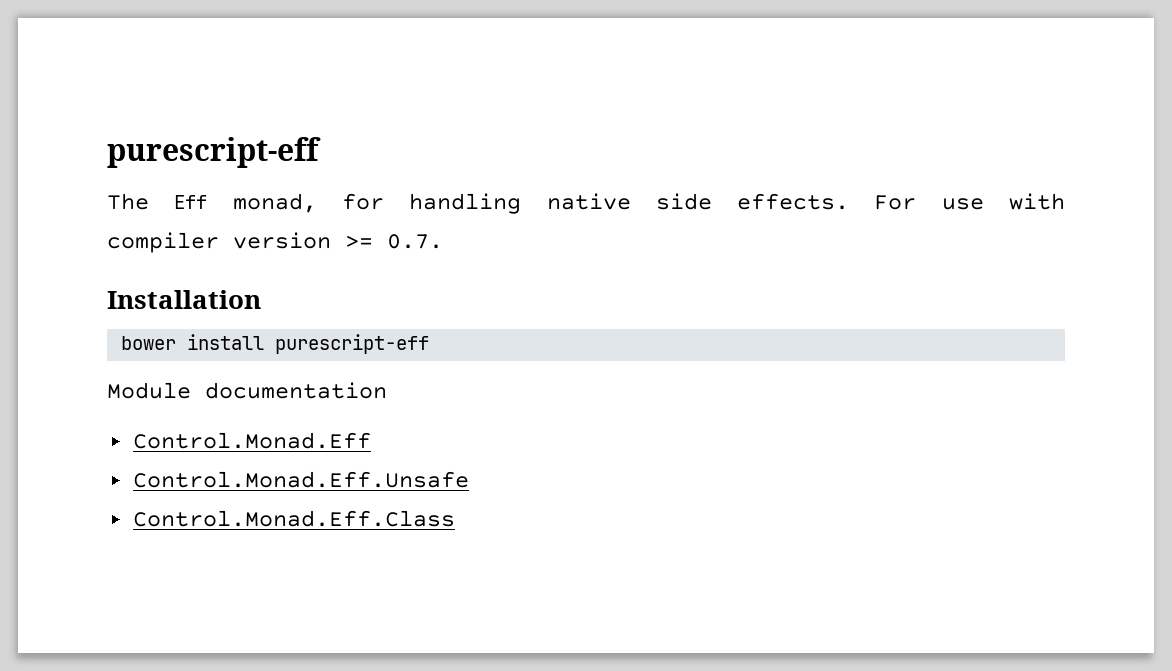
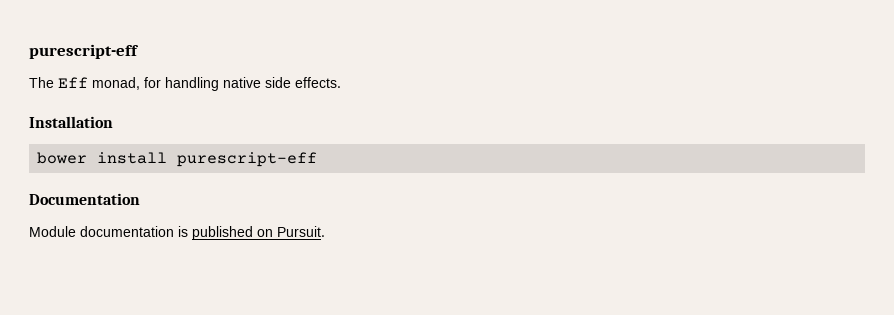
- For use with compiler version >= 0.7.
+ Documentation
- Module documentation
- Control.Monad.Eff
- Control.Monad.Eff.Unsafe
- Control.Monad.Eff.Class
+ Module documentation is published on Pursuit.

